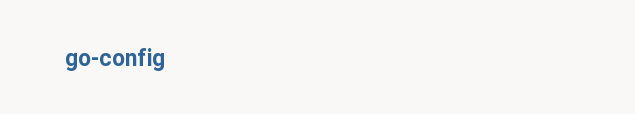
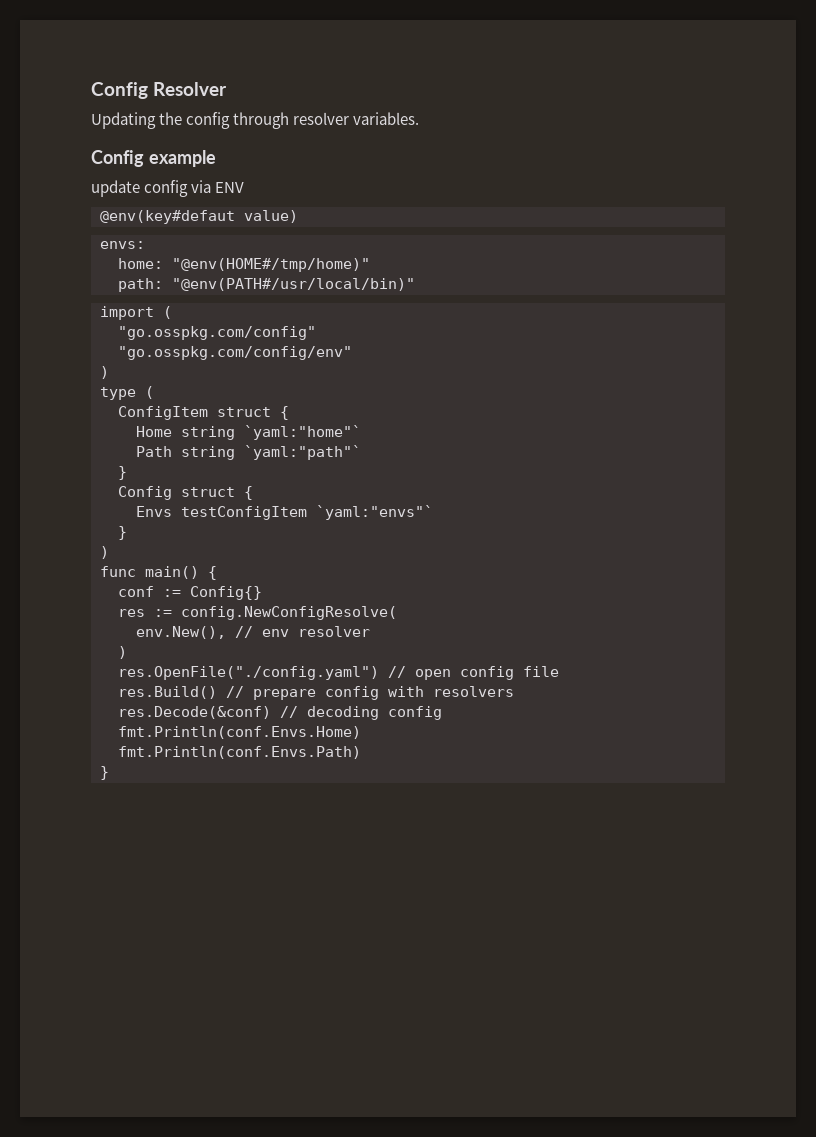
- go-config
+ Config Resolver
+ Updating the config through resolver variables.
+ Config example
+ update config via ENV
+ @env(key#defaut value)
+ envs:
+ home: "@env(HOME#/tmp/home)"
+ path: "@env(PATH#/usr/local/bin)"
+ import (
+ "go.osspkg.com/config"
+ "go.osspkg.com/config/env"
+ )
+ type (
+ ConfigItem struct {
+ Home string `yaml:"home"`
+ Path string `yaml:"path"`
+ }
+ Config struct {
+ Envs testConfigItem `yaml:"envs"`
+ }
+ )
+ func main() {
+ conf := Config{}
+ res := config.NewConfigResolve(
+ env.New(), // env resolver
+ )
+ res.OpenFile("./config.yaml") // open config file
+ res.Build() // prepare config with resolvers
+ res.Decode(&conf) // decoding config
+ fmt.Println(conf.Envs.Home)
+ fmt.Println(conf.Envs.Path)
+ }

